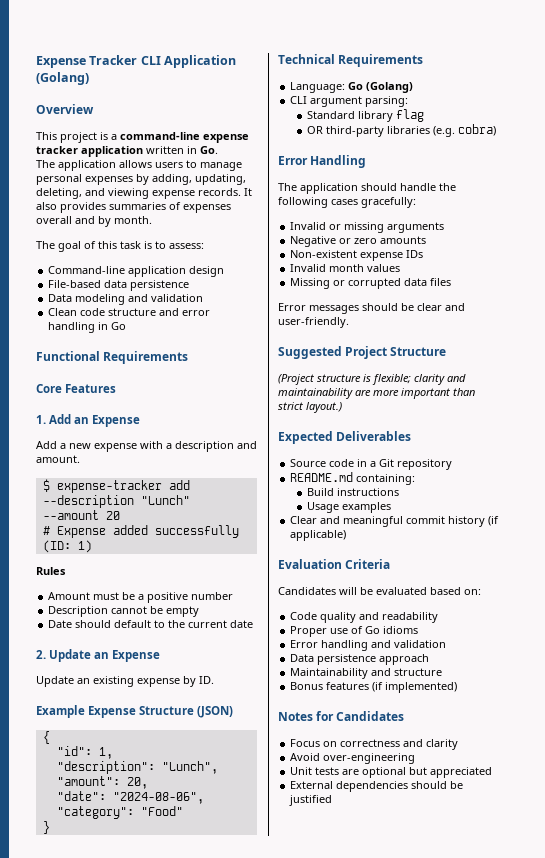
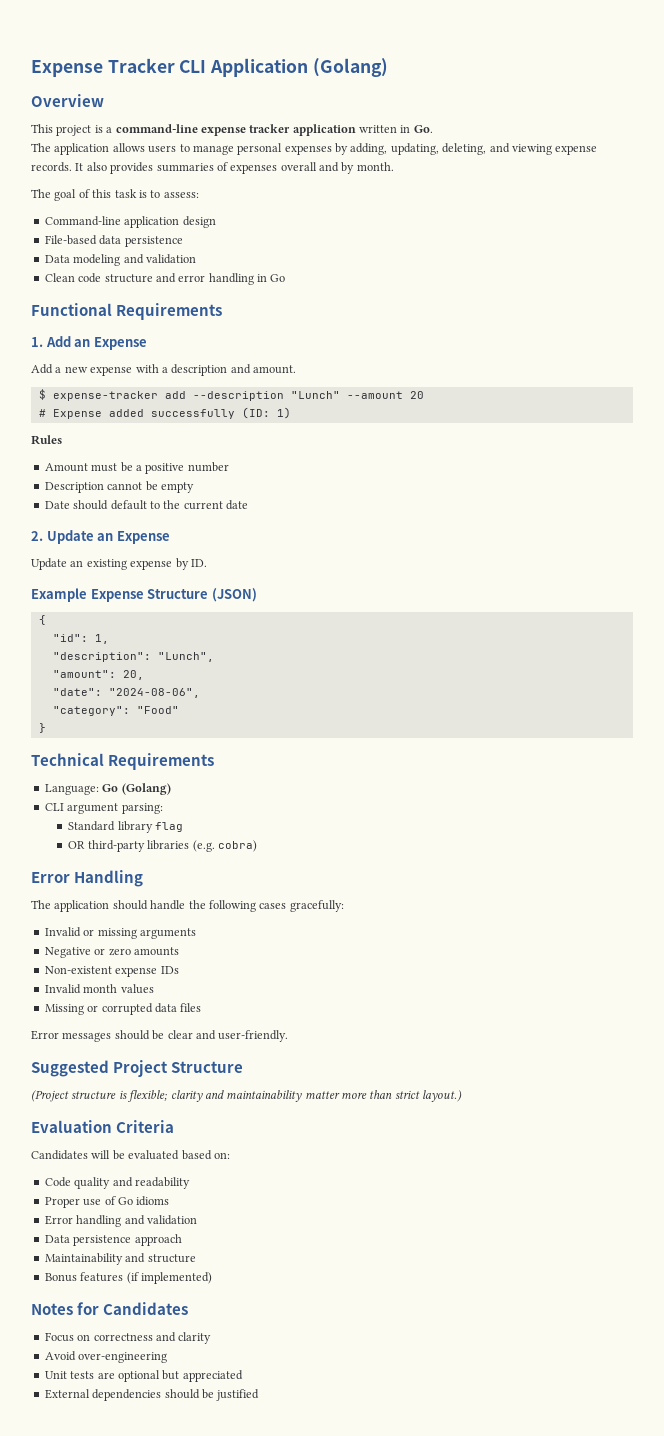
- Core Features
- (Project structure is flexible; clarity and maintainability are more important than strict layout.)
+ (Project structure is flexible; clarity and maintainability matter more than strict layout.)
- Expected Deliverables
- Source code in a Git repository
- README.md containing:
- Build instructions
- Usage examples
- Clear and meaningful commit history (if applicable)

